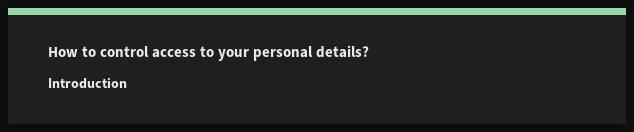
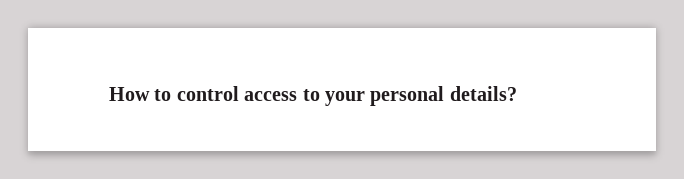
- Introduction

